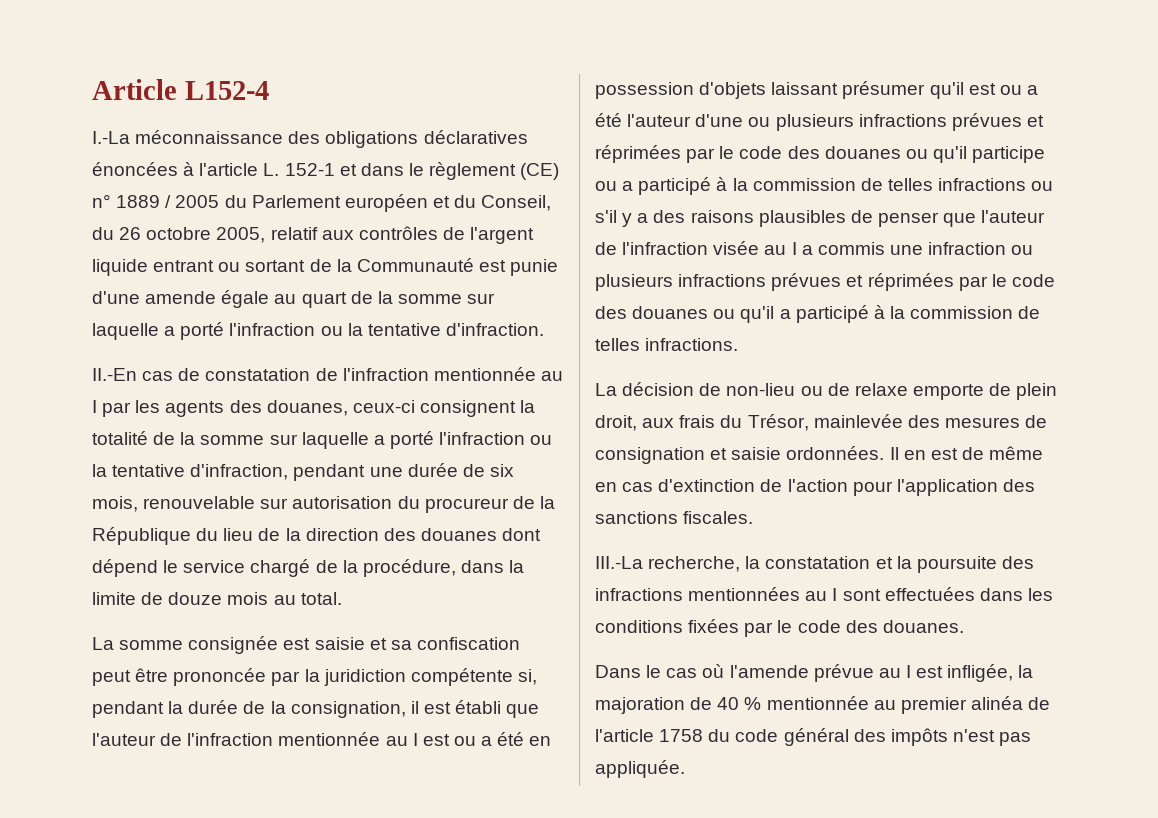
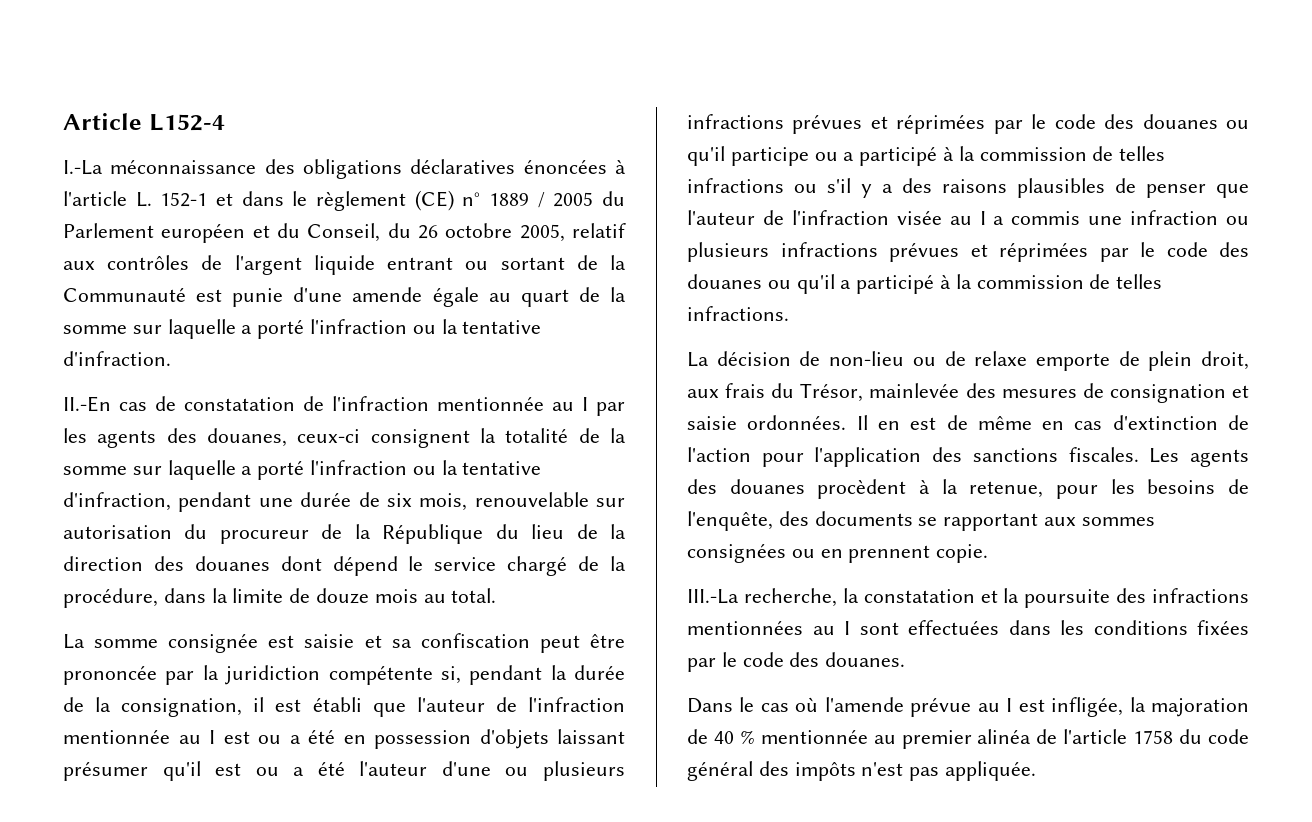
+ Les agents des douanes procèdent à la retenue, pour les besoins de l'enquête, des documents se rapportant aux sommes consignées ou en prennent copie.

